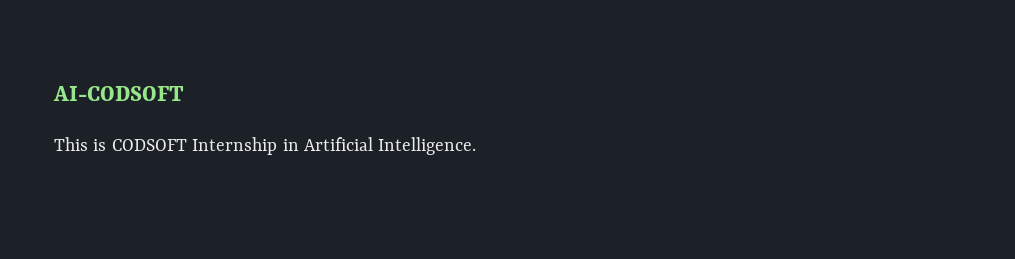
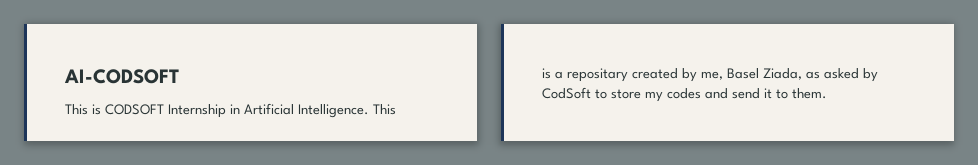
+ This is a repositary created by me, Basel Ziada, as asked by CodSoft to store my codes and send it to them.

